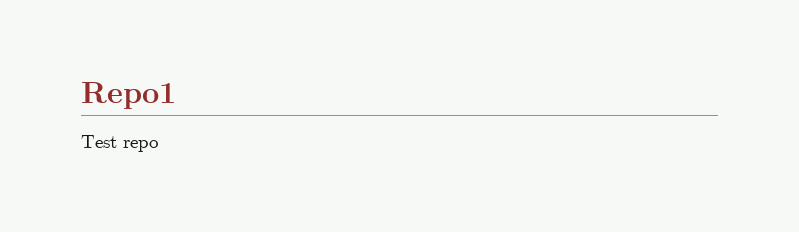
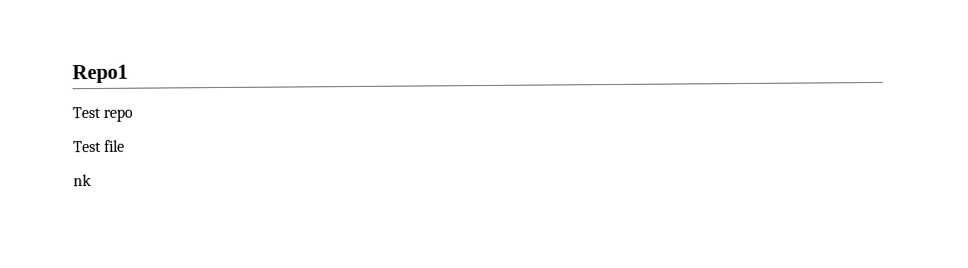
+ Test file
+ nk

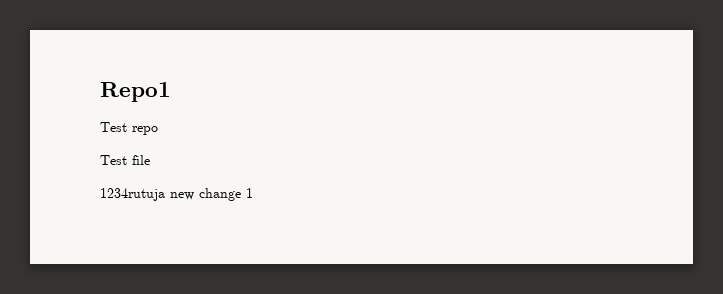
- nk
+ 1234rutuja new change 1

